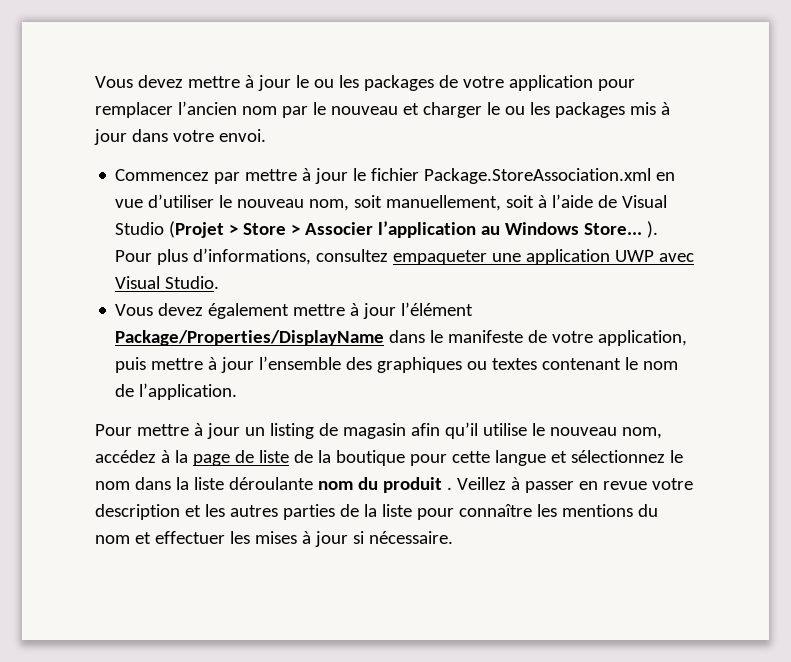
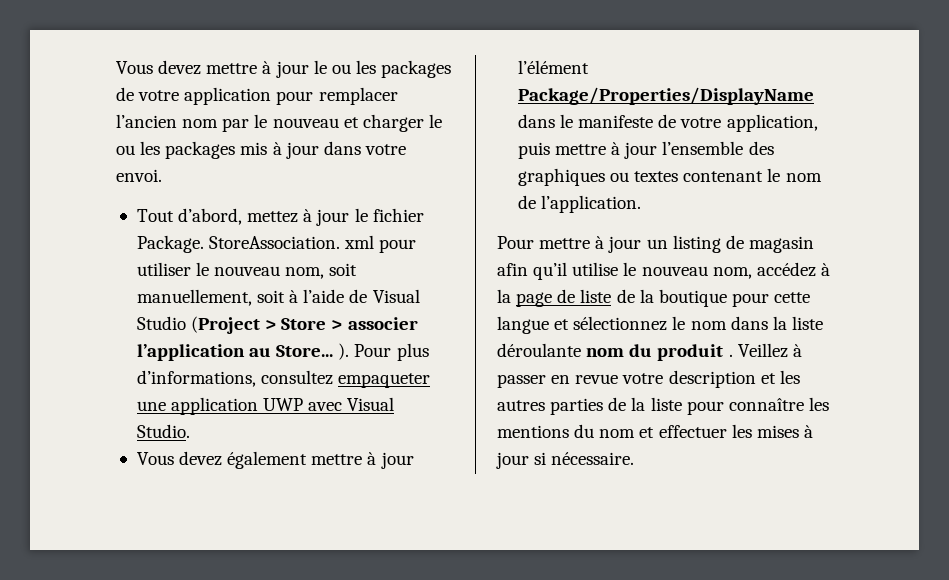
- Commencez par mettre à jour le fichier Package.StoreAssociation.xml en vue d’utiliser le nouveau nom, soit manuellement, soit à l’aide de Visual Studio (Projet > Store > Associer l’application au Windows Store... ).
+ Tout d’abord, mettez à jour le fichier Package. StoreAssociation. xml pour utiliser le nouveau nom, soit manuellement, soit à l’aide de Visual Studio (Project > Store > associer l’application au Store... ).

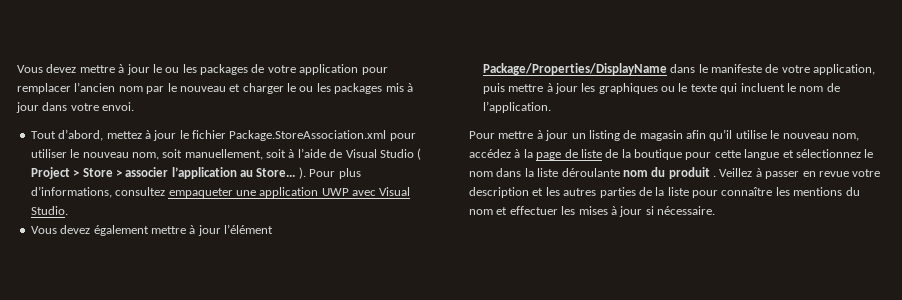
- Tout d’abord, mettez à jour le fichier Package. StoreAssociation. xml pour utiliser le nouveau nom, soit manuellement, soit à l’aide de Visual Studio (Project > Store > associer l’application au Store... ).
+ Tout d’abord, mettez à jour le fichier Package.StoreAssociation.xml pour utiliser le nouveau nom, soit manuellement, soit à l’aide de Visual Studio ( Project > Store > associer l’application au Store... ).
- Vous devez également mettre à jour l’élément Package/Properties/DisplayName dans le manifeste de votre application, puis mettre à jour l’ensemble des graphiques ou textes contenant le nom de l’application.
+ Vous devez également mettre à jour l’élément Package/Properties/DisplayName dans le manifeste de votre application, puis mettre à jour les graphiques ou le texte qui incluent le nom de l’application.

